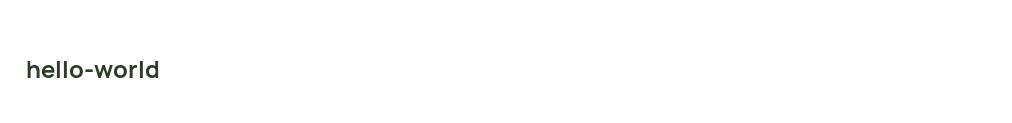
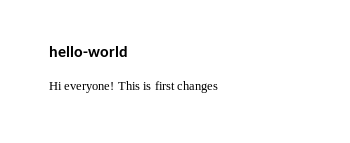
+ Hi everyone! This is first changes

